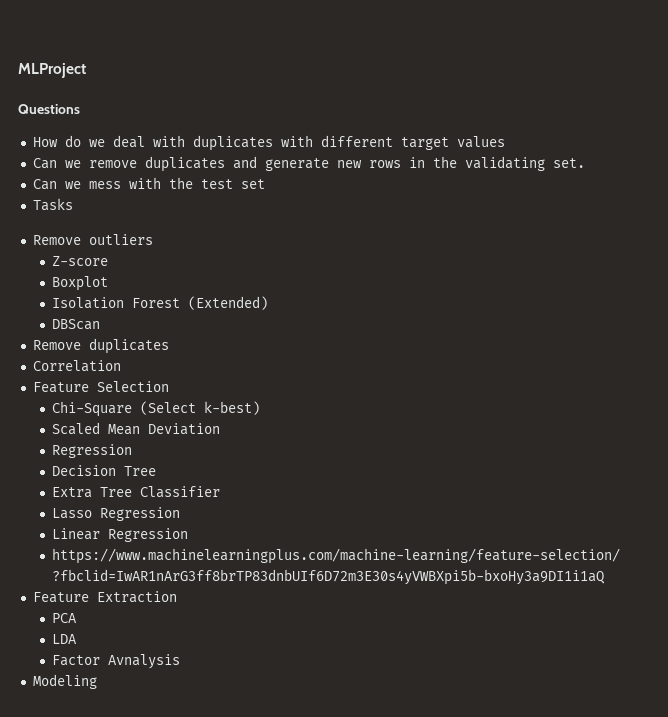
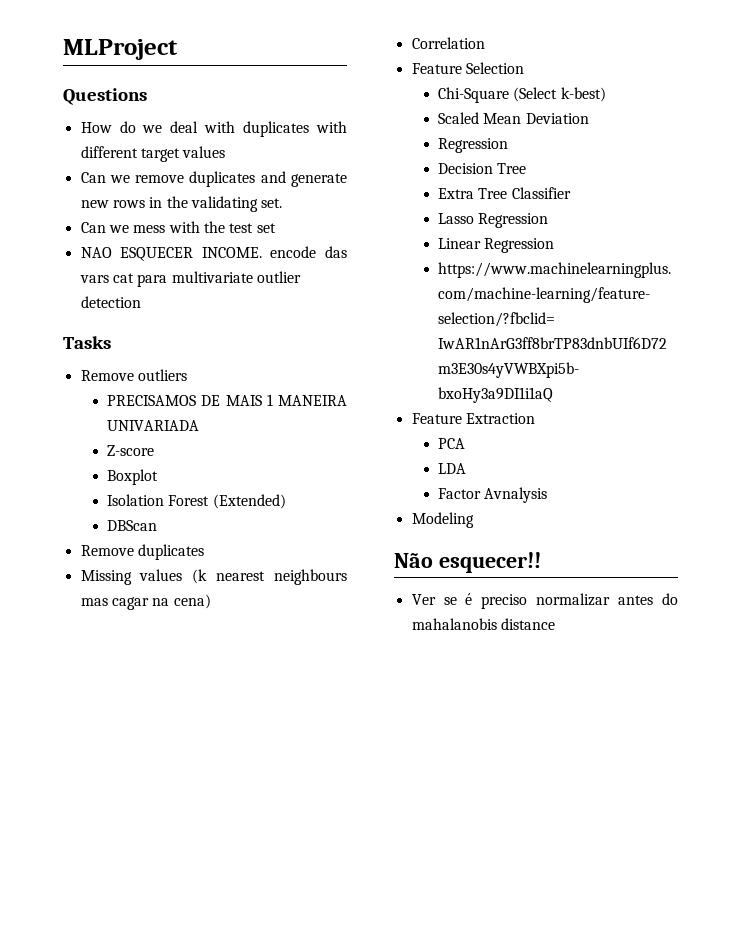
+ NAO ESQUECER INCOME. encode das vars cat para multivariate outlier detection
  Tasks
  Remove outliers
+ PRECISAMOS DE MAIS 1 MANEIRA UNIVARIADA
+ Missing values (k nearest neighbours mas cagar na cena)
+ Não esquecer!!
+ Ver se é preciso normalizar antes do mahalanobis distance

